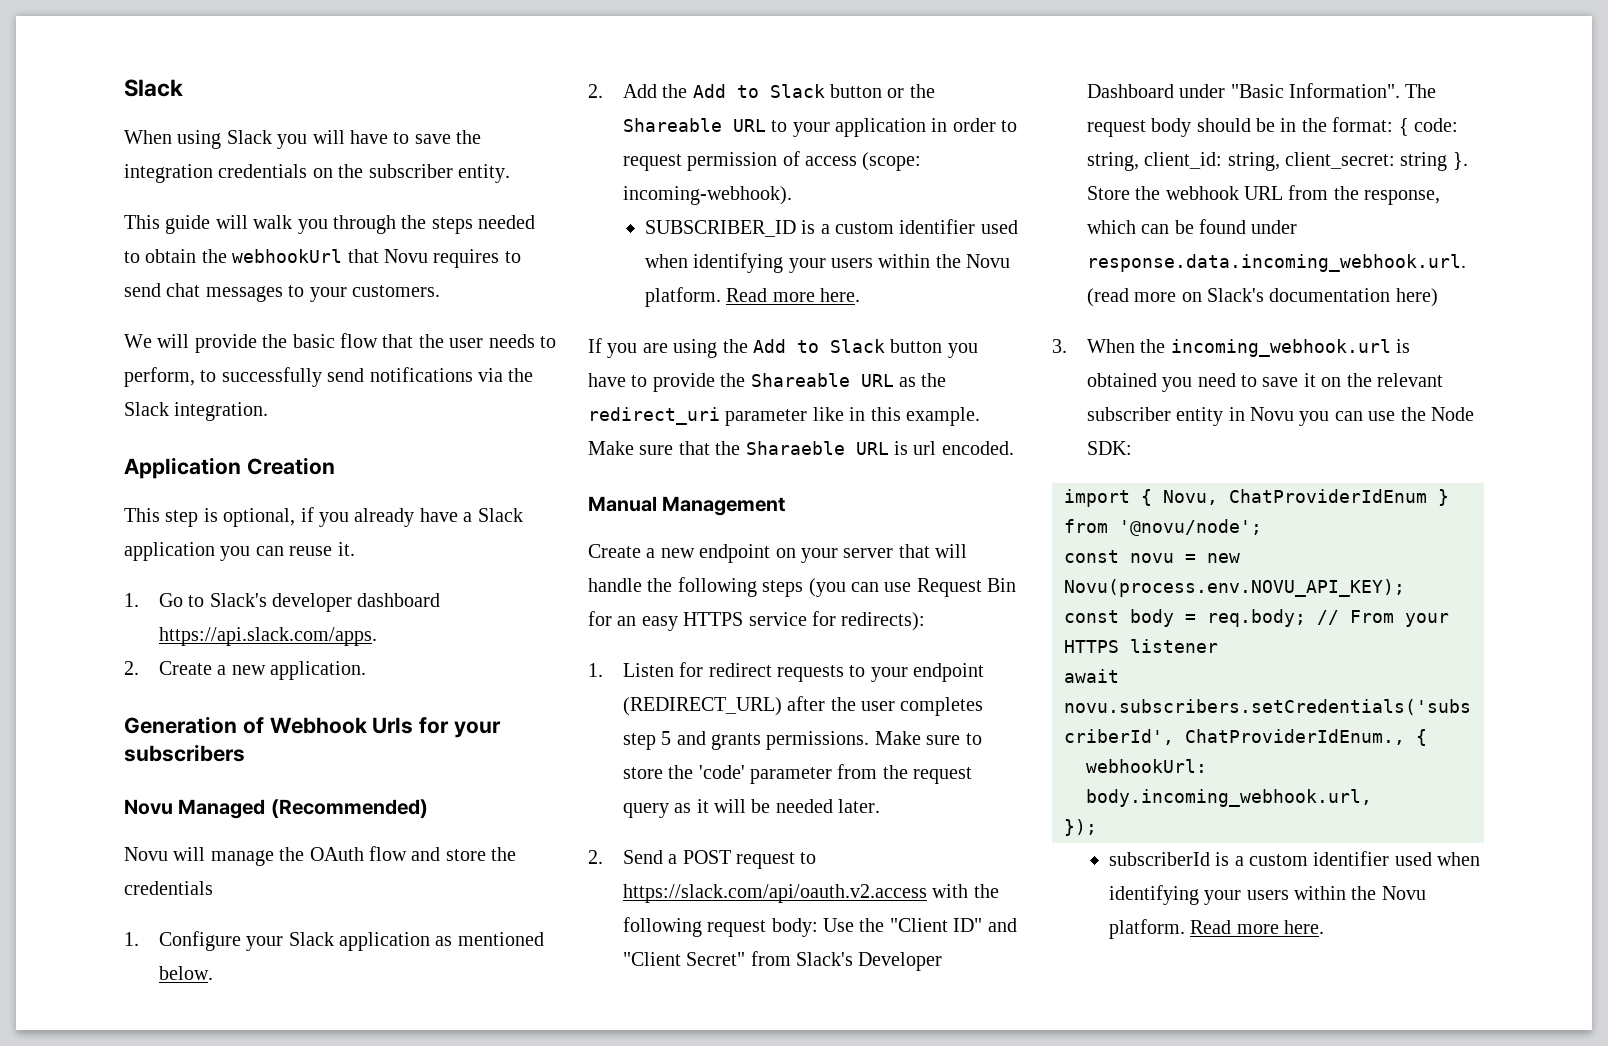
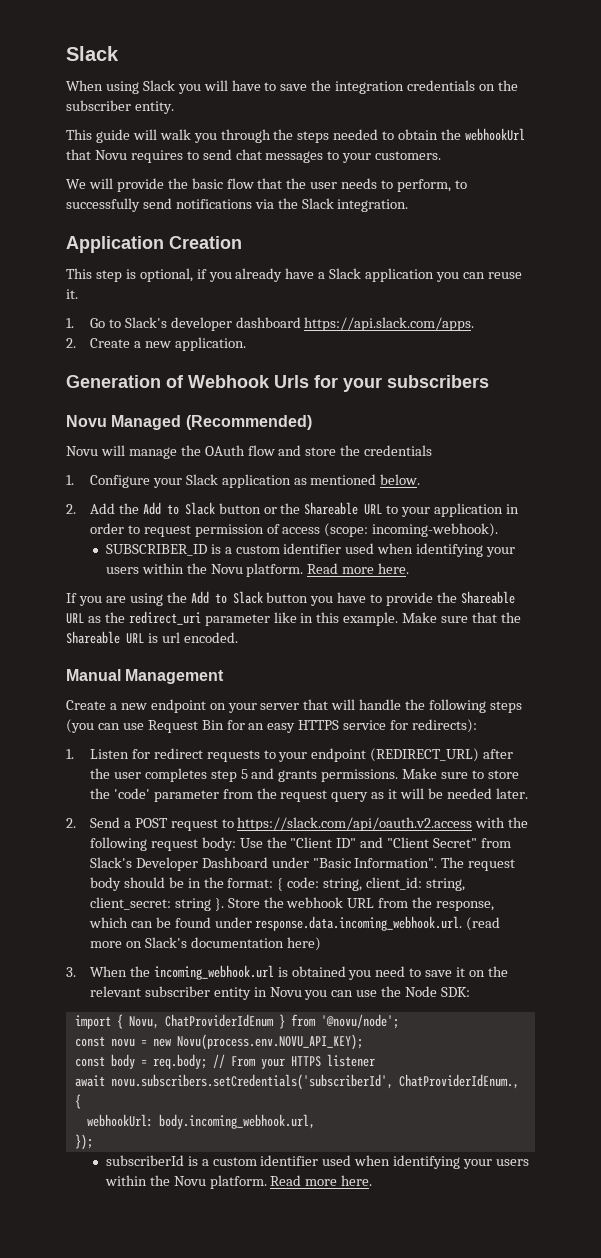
- Make sure that the Sharaeble URL is url encoded.
+ Make sure that the Shareable URL is url encoded.

